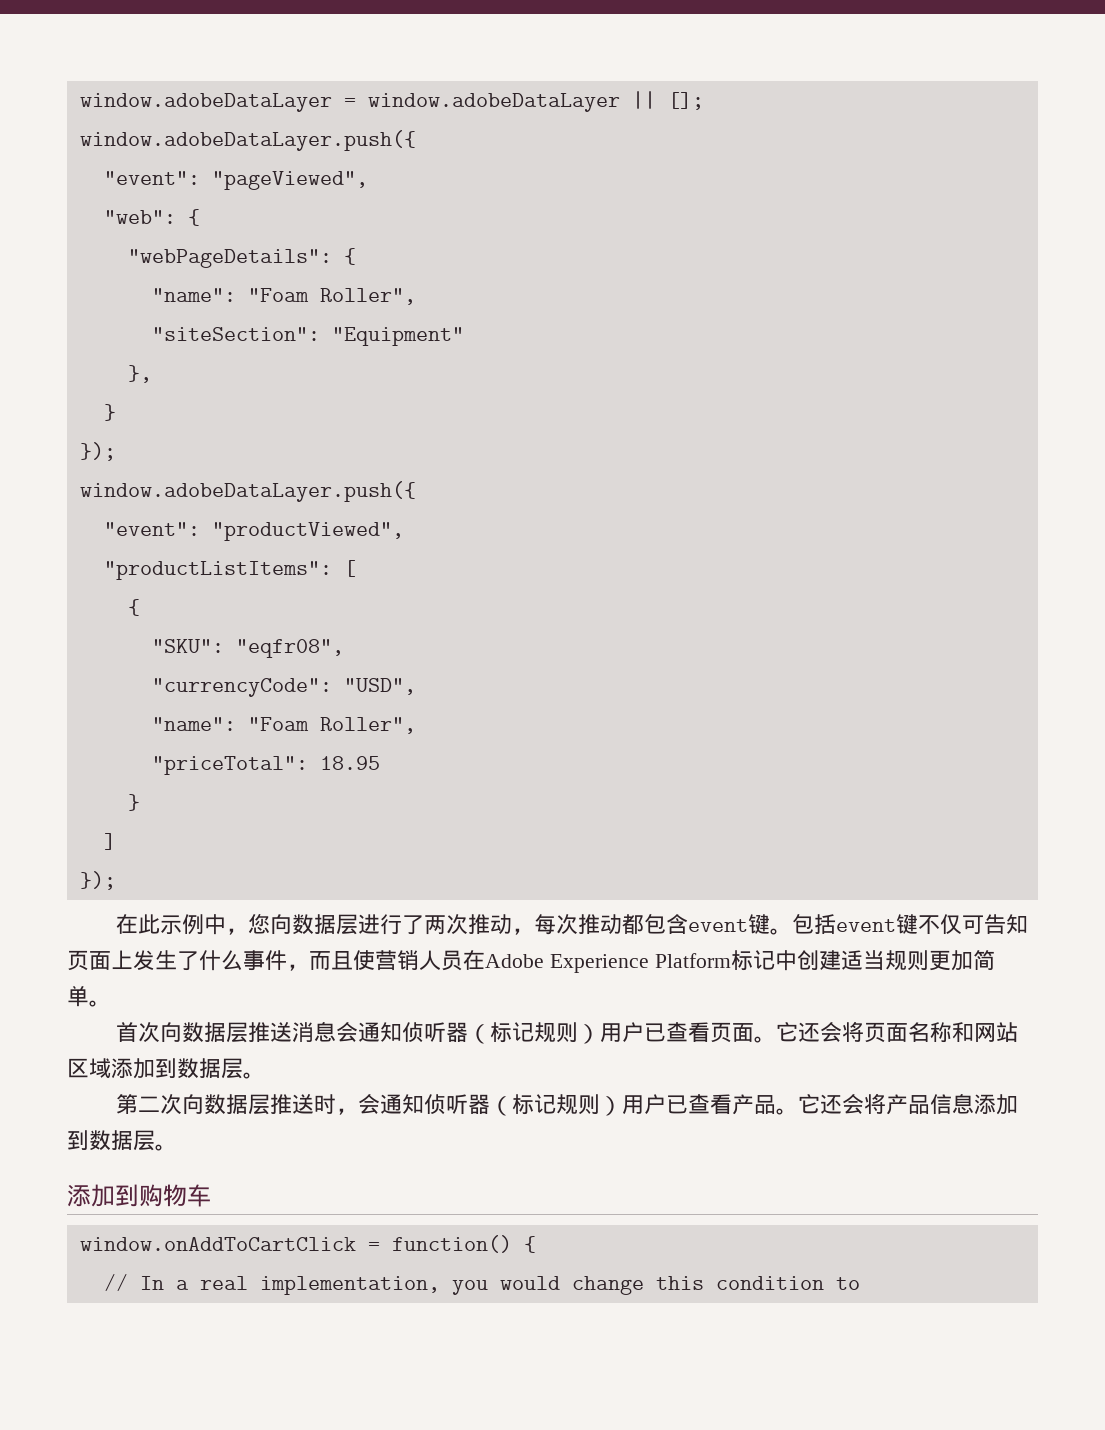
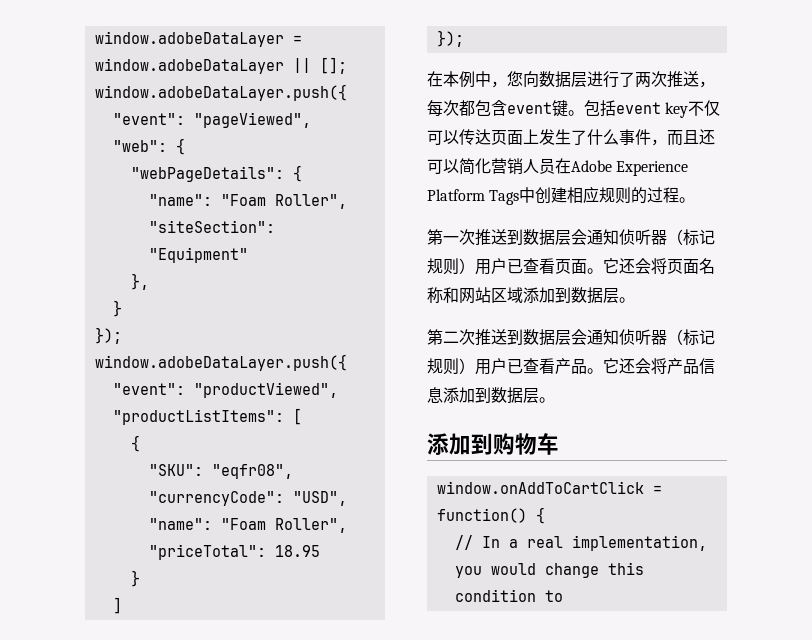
- 在此示例中，您向数据层进行了两次推动，每次推动都包含event键。
+ 在本例中，您向数据层进行了两次推送，每次都包含event键。
- 包括event键不仅可告知页面上发生了什么事件，而且使营销人员在Adobe Experience Platform标记中创建适当规则更加简单。
- 首次向数据层推送消息会通知侦听器（标记规则）用户已查看页面。
+ 包括event key不仅可以传达页面上发生了什么事件，而且还可以简化营销人员在Adobe Experience Platform Tags中创建相应规则的过程。
+ 第一次推送到数据层会通知侦听器（标记规则）用户已查看页面。
- 第二次向数据层推送时，会通知侦听器（标记规则）用户已查看产品。
+ 第二次推送到数据层会通知侦听器（标记规则）用户已查看产品。

